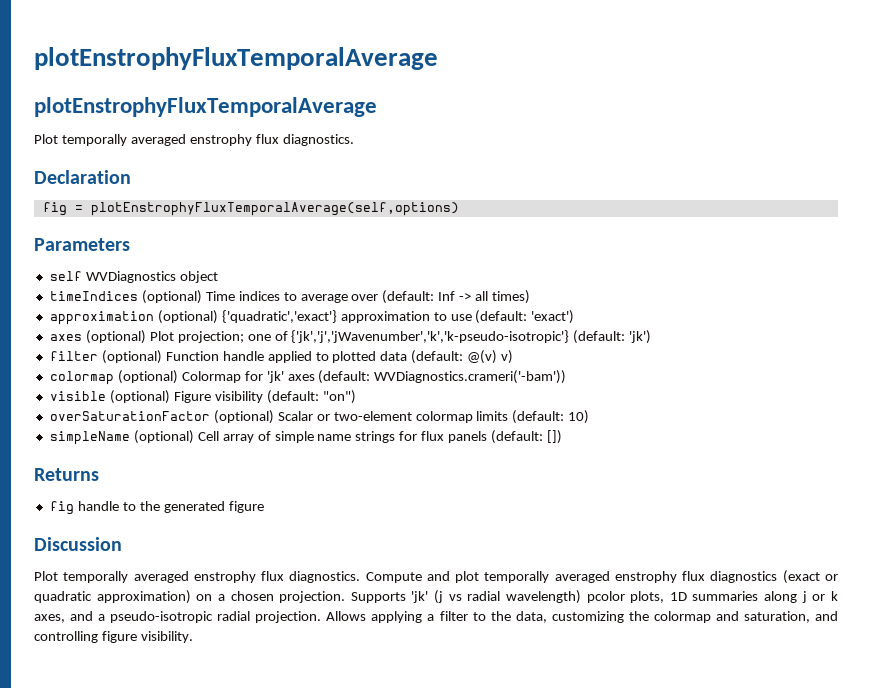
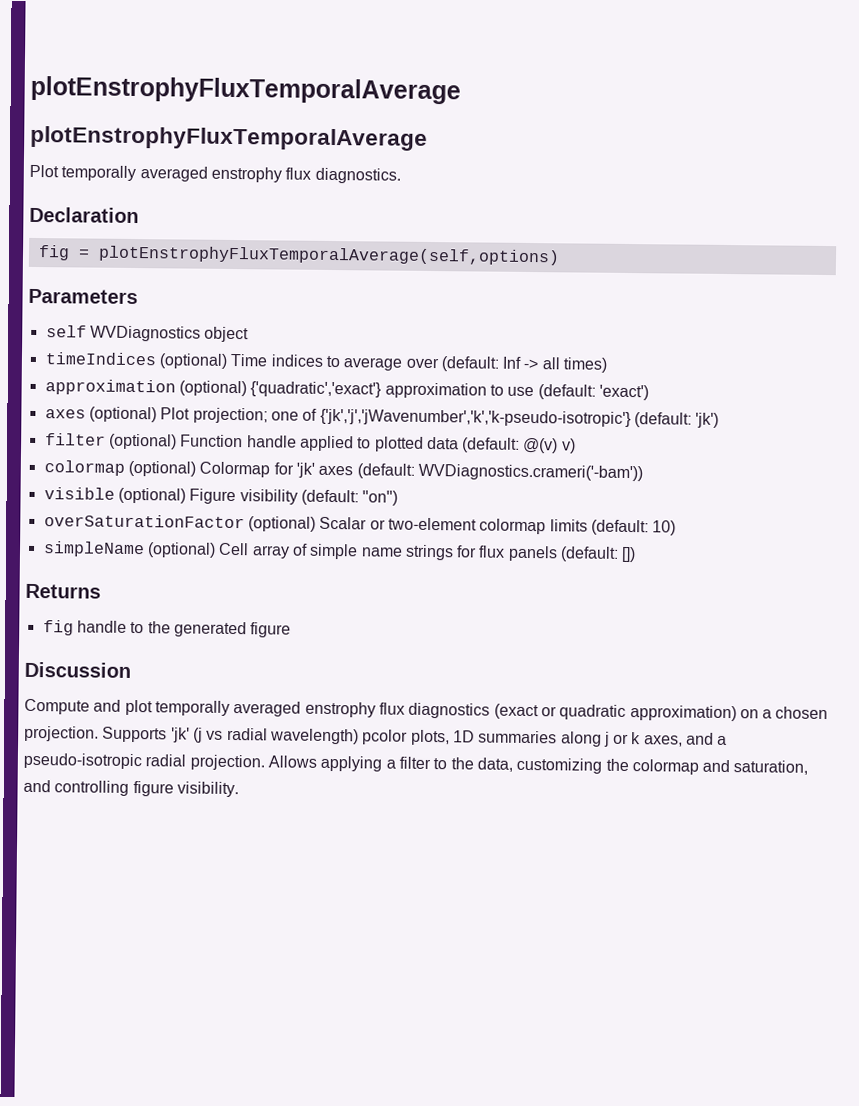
  Discussion
- Plot temporally averaged enstrophy flux diagnostics. Compute and plot temporally averaged enstrophy flux diagnostics (exact or quadratic approximation) on a chosen projection.
+ Compute and plot temporally averaged enstrophy flux diagnostics (exact or quadratic approximation) on a chosen projection.

